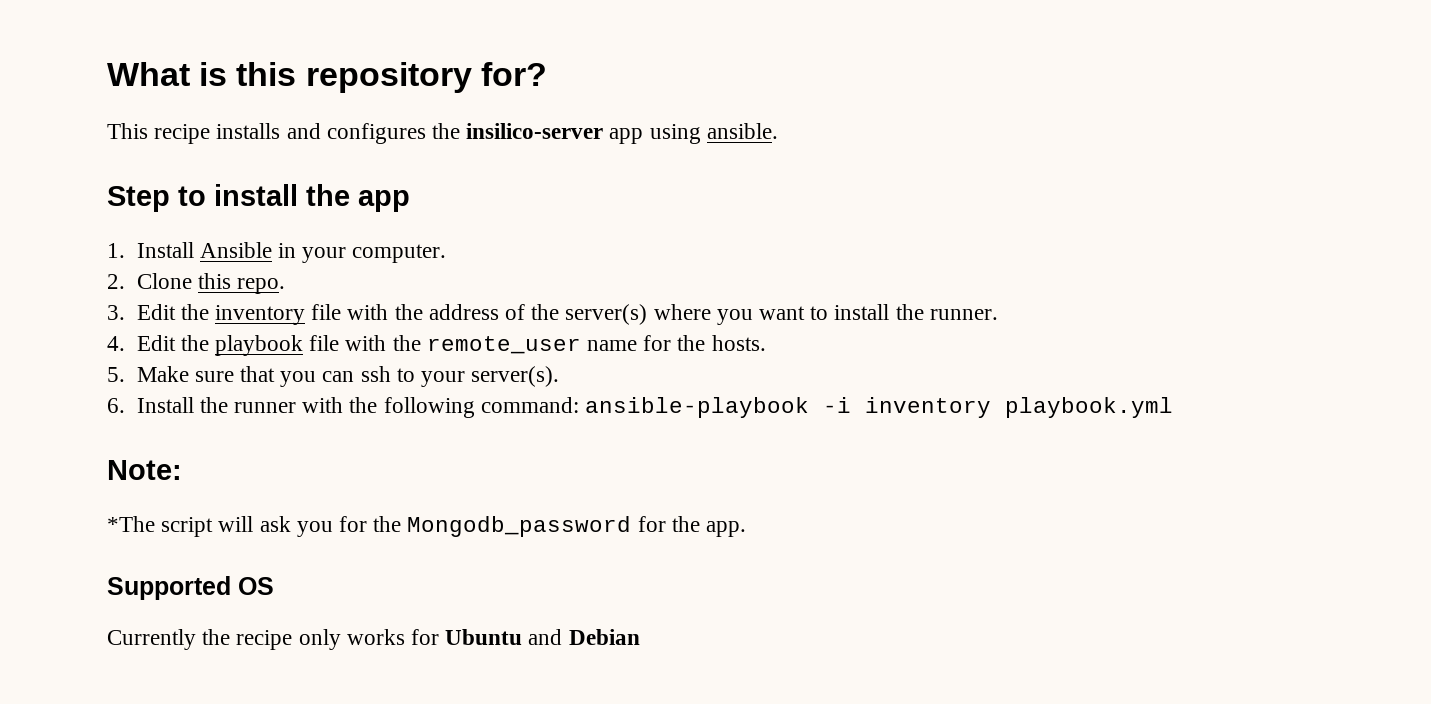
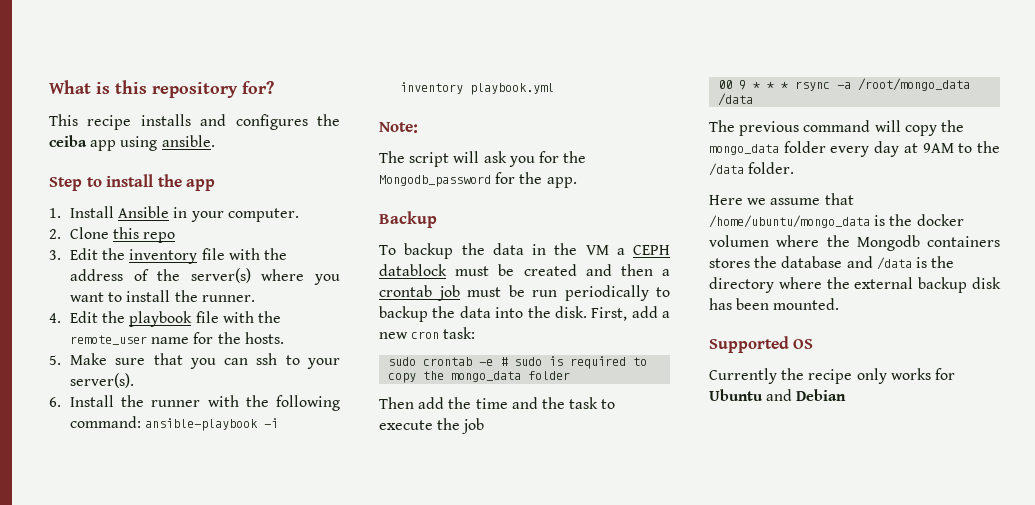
- This recipe installs and configures the insilico-server app using ansible.
+ This recipe installs and configures the ceiba app using ansible.
- 2. Clone this repo.
+ 2. Clone this repo
- *The script will ask you for the Mongodb_password for the app.
+ The script will ask you for the Mongodb_password for the app.
+ Backup
+ To backup the data in the VM a CEPH datablock must be created and then a crontab job must be run periodically to backup the data into the disk. First, add a new cron task:
+ sudo crontab -e # sudo is required to copy the mongo_data folder
+ Then add the time and the task to execute the job
+ 00 9 * * * rsync -a /root/mongo_data /data
+ The previous command will copy the mongo_data folder every day at 9AM to the /data folder.
+ Here we assume that /home/ubuntu/mongo_data is the docker volumen where the Mongodb containers stores the database and /data is the directory where the external backup disk has been mounted.

